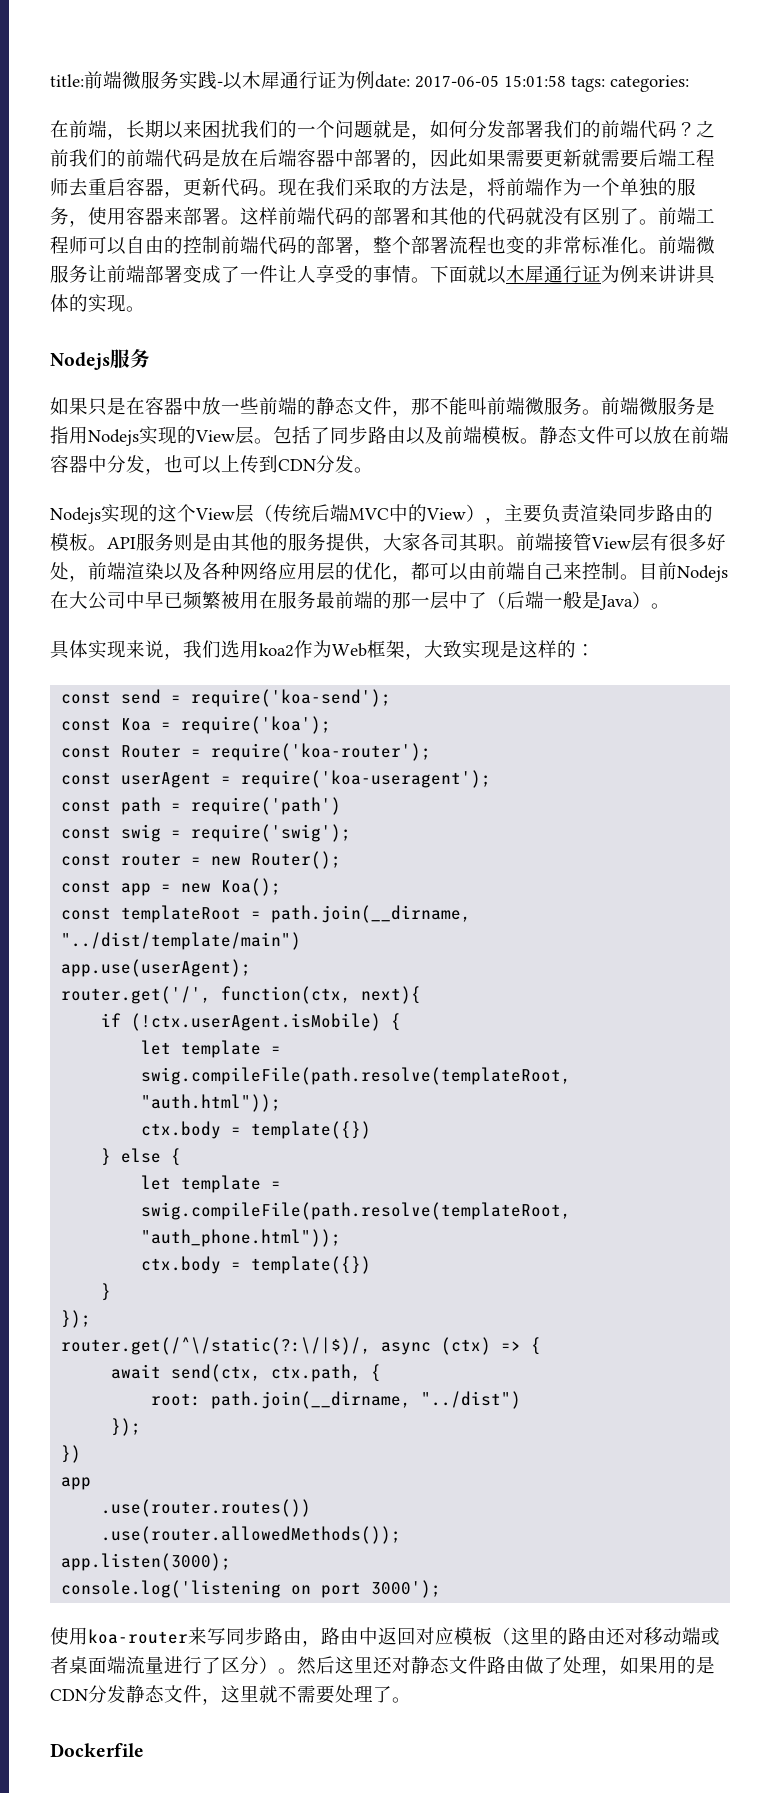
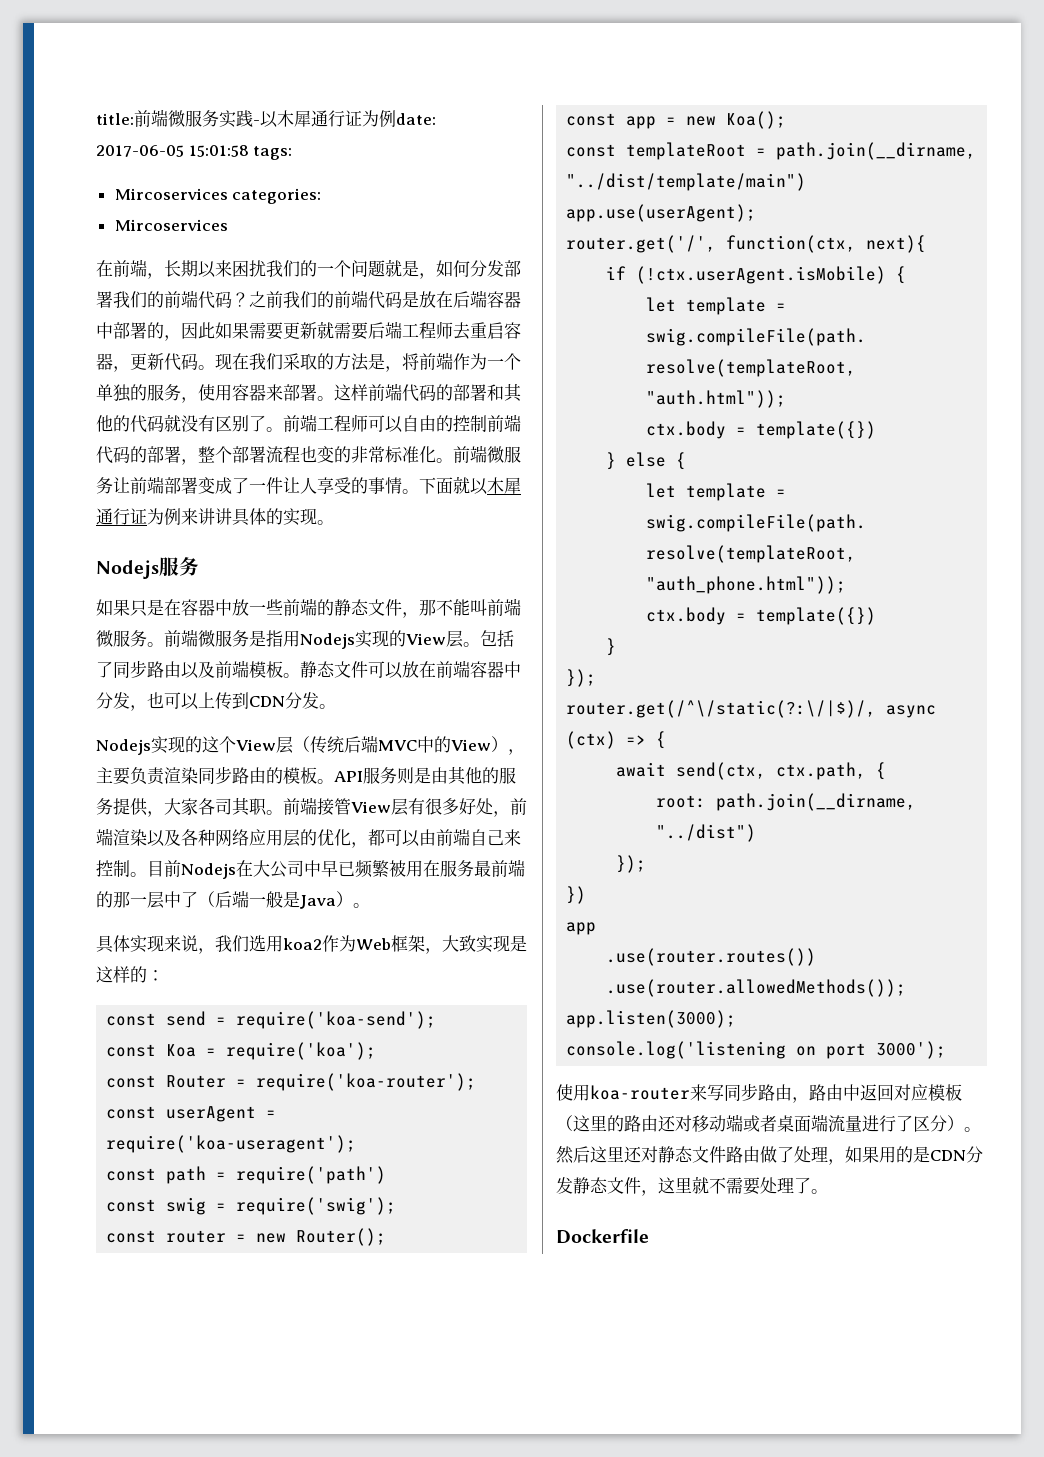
- title:前端微服务实践-以木犀通行证为例date: 2017-06-05 15:01:58 tags: categories:
+ title:前端微服务实践-以木犀通行证为例date: 2017-06-05 15:01:58 tags:
+ Mircoservices categories:
+ Mircoservices

